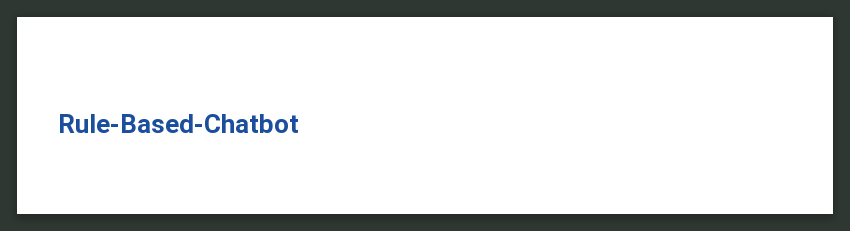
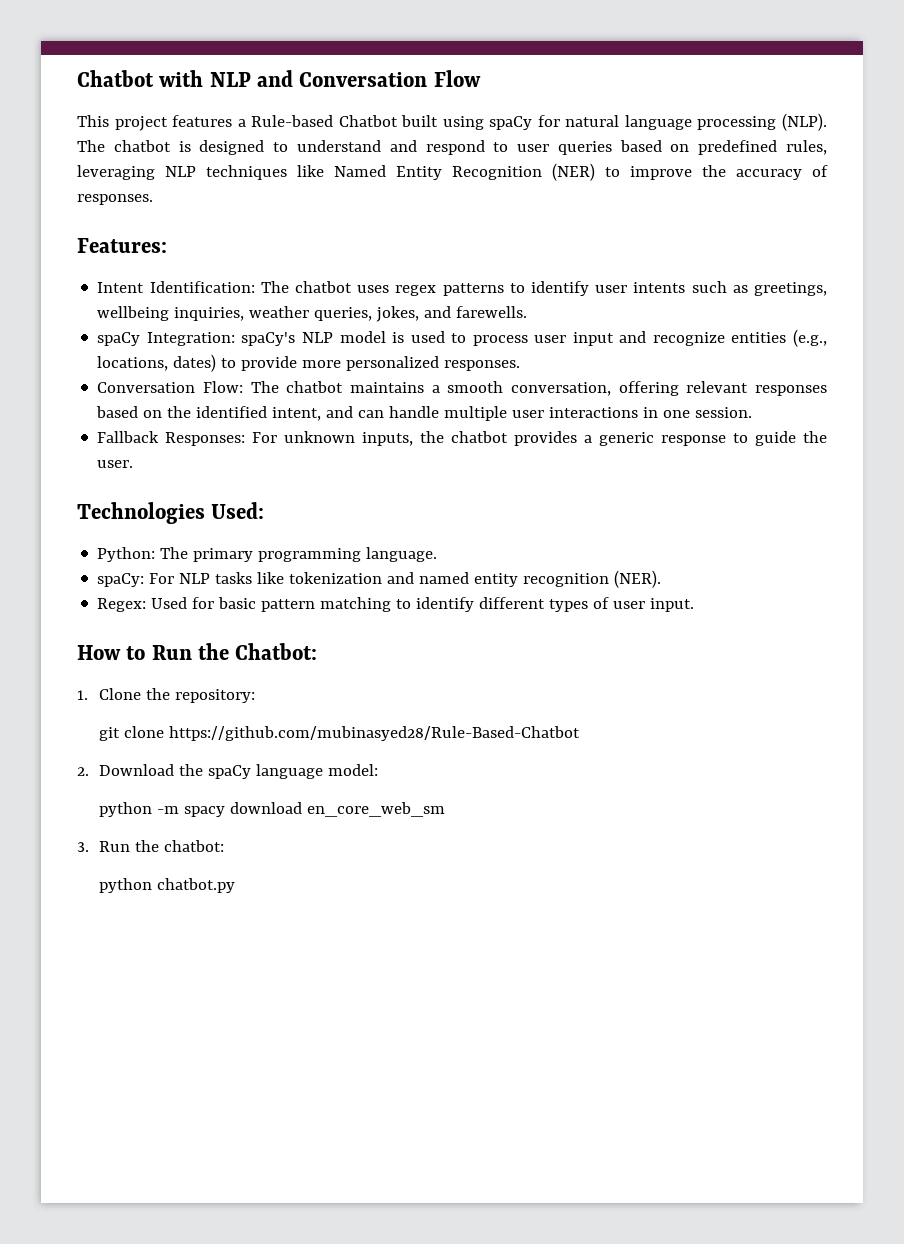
- Rule-Based-Chatbot
+ Chatbot with NLP and Conversation Flow
+ This project features a Rule-based Chatbot built using spaCy for natural language processing (NLP). The chatbot is designed to understand and respond to user queries based on predefined rules, leveraging NLP techniques like Named Entity Recognition (NER) to improve the accuracy of responses.
+ Features:
+ Intent Identification: The chatbot uses regex patterns to identify user intents such as greetings, wellbeing inquiries, weather queries, jokes, and farewells.
+ spaCy Integration: spaCy's NLP model is used to process user input and recognize entities (e.g., locations, dates) to provide more personalized responses.
+ Conversation Flow: The chatbot maintains a smooth conversation, offering relevant responses based on the identified intent, and can handle multiple user interactions in one session.
+ Fallback Responses: For unknown inputs, the chatbot provides a generic response to guide the user.
+ Technologies Used:
+ Python: The primary programming language.
+ spaCy: For NLP tasks like tokenization and named entity recognition (NER).
+ Regex: Used for basic pattern matching to identify different types of user input.
+ How to Run the Chatbot:
+ 1. Clone the repository:
+ git clone https://github.com/mubinasyed28/Rule-Based-Chatbot
+ 2. Download the spaCy language model:
+ python -m spacy download en_core_web_sm
+ 3. Run the chatbot:
+ python chatbot.py

